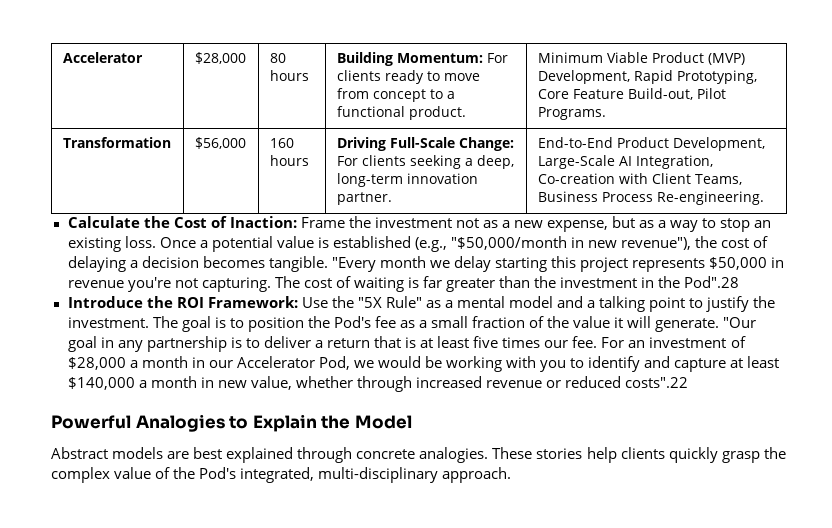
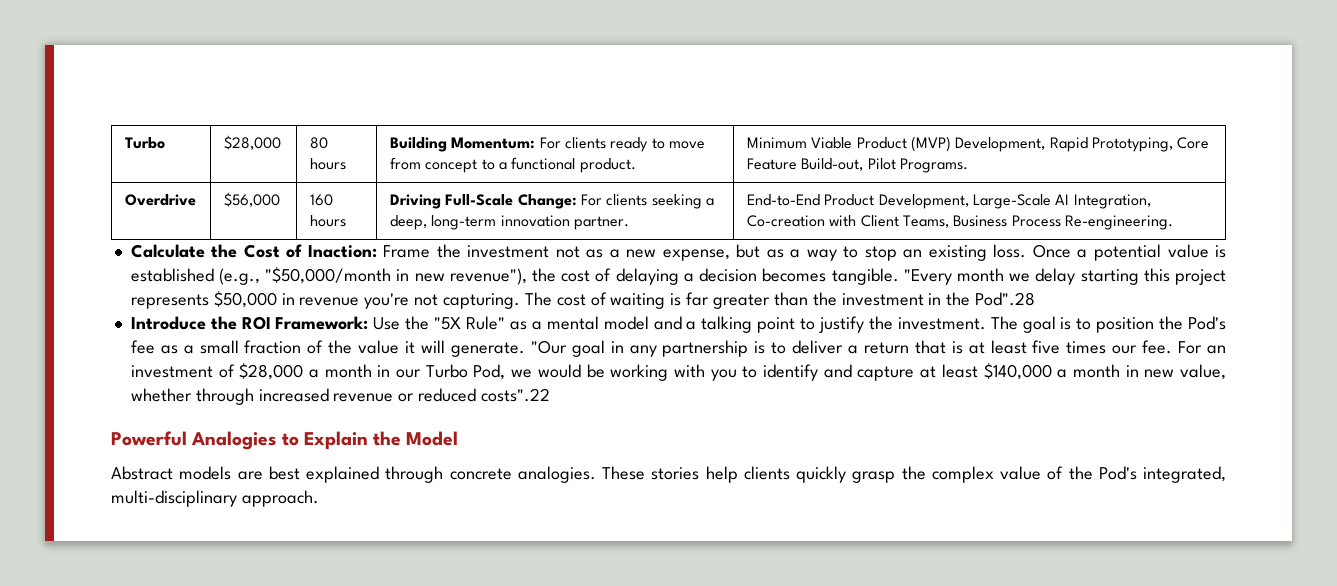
- Accelerator | $28,000 | 80 hours | Building Momentum: For clients ready to move from concept to a functional product. | Minimum Viable Product (MVP) Development, Rapid Prototyping, Core Feature Build-out, Pilot Programs.
+ Turbo | $28,000 | 80 hours | Building Momentum: For clients ready to move from concept to a functional product. | Minimum Viable Product (MVP) Development, Rapid Prototyping, Core Feature Build-out, Pilot Programs.
- Transformation | $56,000 | 160 hours | Driving Full-Scale Change: For clients seeking a deep, long-term innovation partner. | End-to-End Product Development, Large-Scale AI Integration, Co-creation with Client Teams, Business Process Re-engineering.
+ Overdrive | $56,000 | 160 hours | Driving Full-Scale Change: For clients seeking a deep, long-term innovation partner. | End-to-End Product Development, Large-Scale AI Integration, Co-creation with Client Teams, Business Process Re-engineering.
- For an investment of $28,000 a month in our Accelerator Pod, we would be working with you to identify and capture at least $140,000 a month in new value, whether through increased revenue or reduced costs".22
+ For an investment of $28,000 a month in our Turbo Pod, we would be working with you to identify and capture at least $140,000 a month in new value, whether through increased revenue or reduced costs".22

